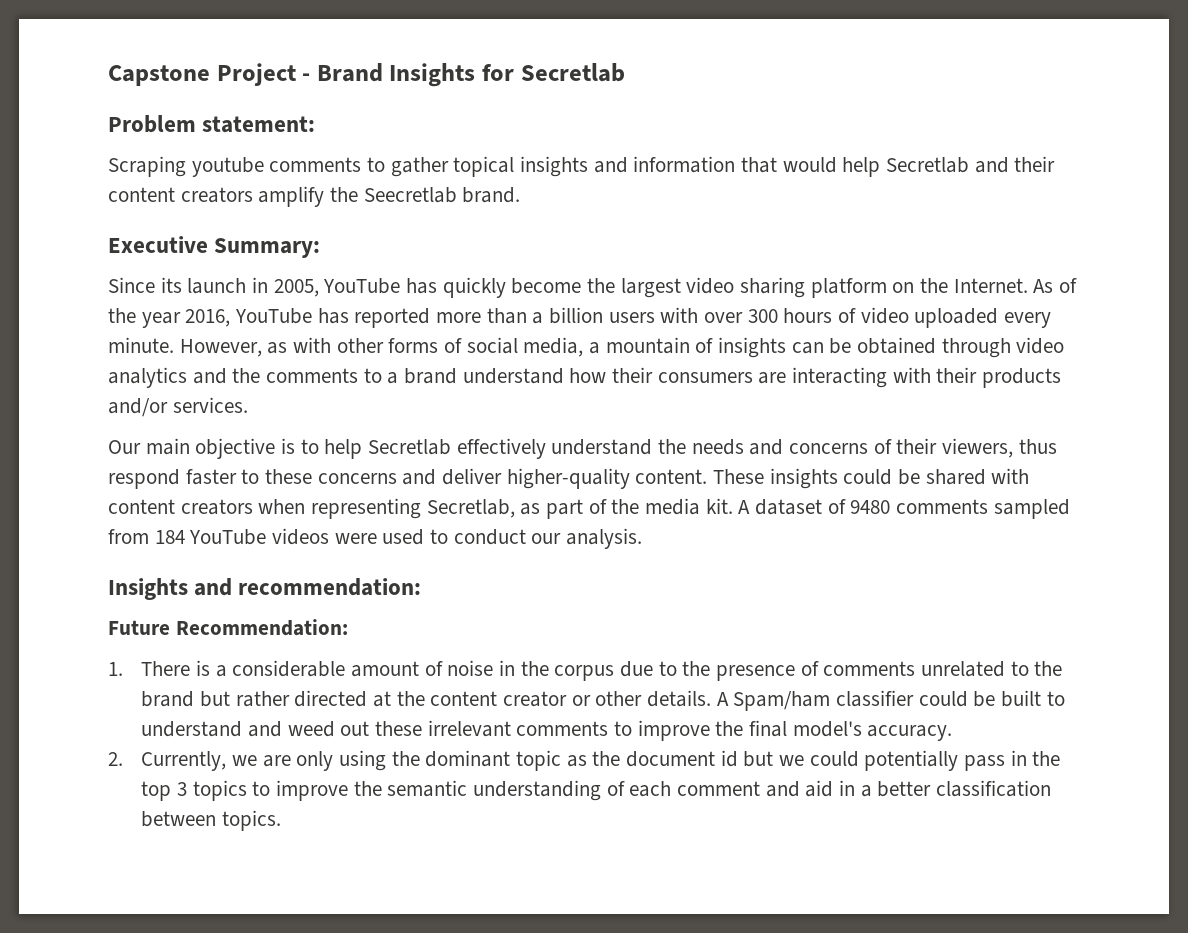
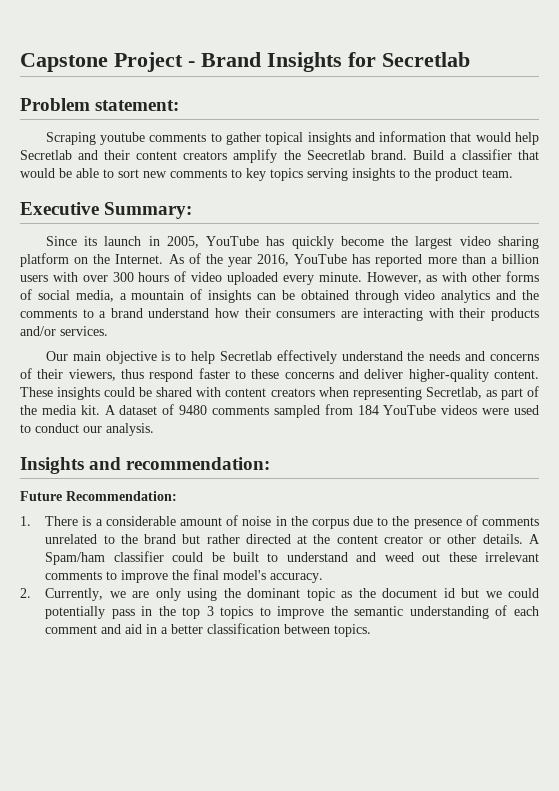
+ Build a classifier that would be able to sort new comments to key topics serving insights to the product team.

